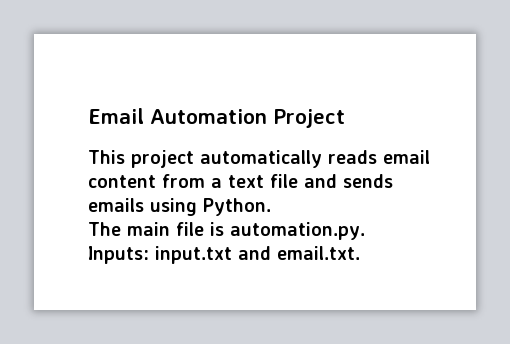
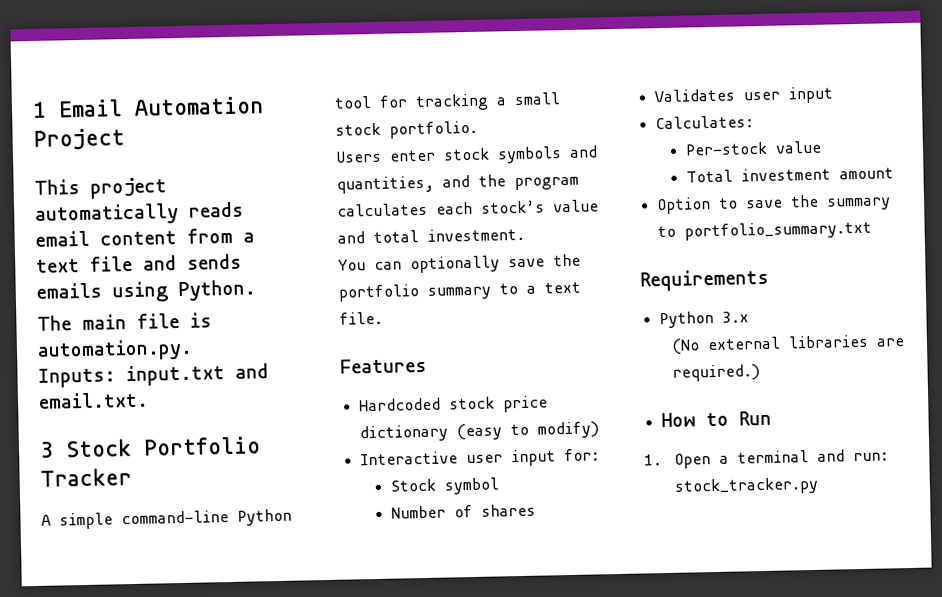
- Email Automation Project
+ 1 Email Automation Project
+ 3 Stock Portfolio Tracker
+ A simple command-line Python tool for tracking a small stock portfolio.
+ Users enter stock symbols and quantities, and the program calculates each stock’s value and total investment.
+ You can optionally save the portfolio summary to a text file.
+ Features
+ Hardcoded stock price dictionary (easy to modify)
+ Interactive user input for:
+ Stock symbol
+ Number of shares
+ Validates user input
+ Calculates:
+ Per-stock value
+ Total investment amount
+ Option to save the summary to portfolio_summary.txt
+ Requirements
+ Python 3.x
+ (No external libraries are required.)
+ How to Run
+ 1. Open a terminal and run: stock_tracker.py

